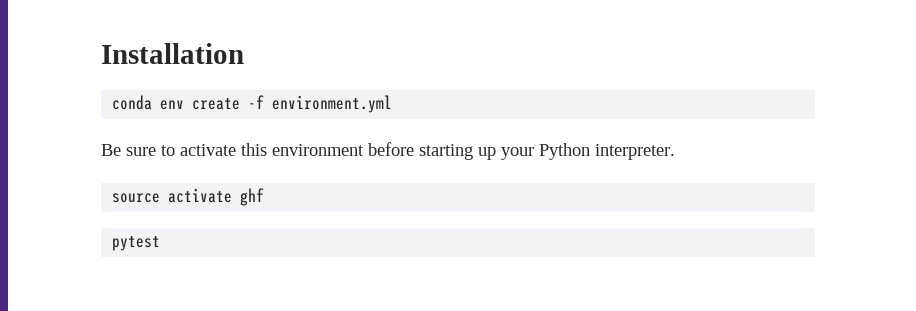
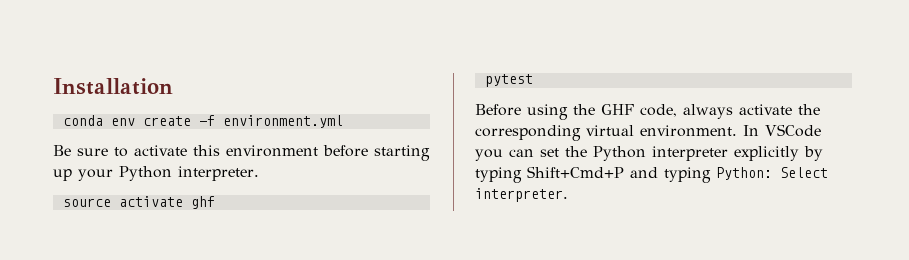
+ Before using the GHF code, always activate the corresponding virtual environment. In VSCode you can set the Python interpreter explicitly by typing Shift+Cmd+P and typing Python: Select interpreter.

